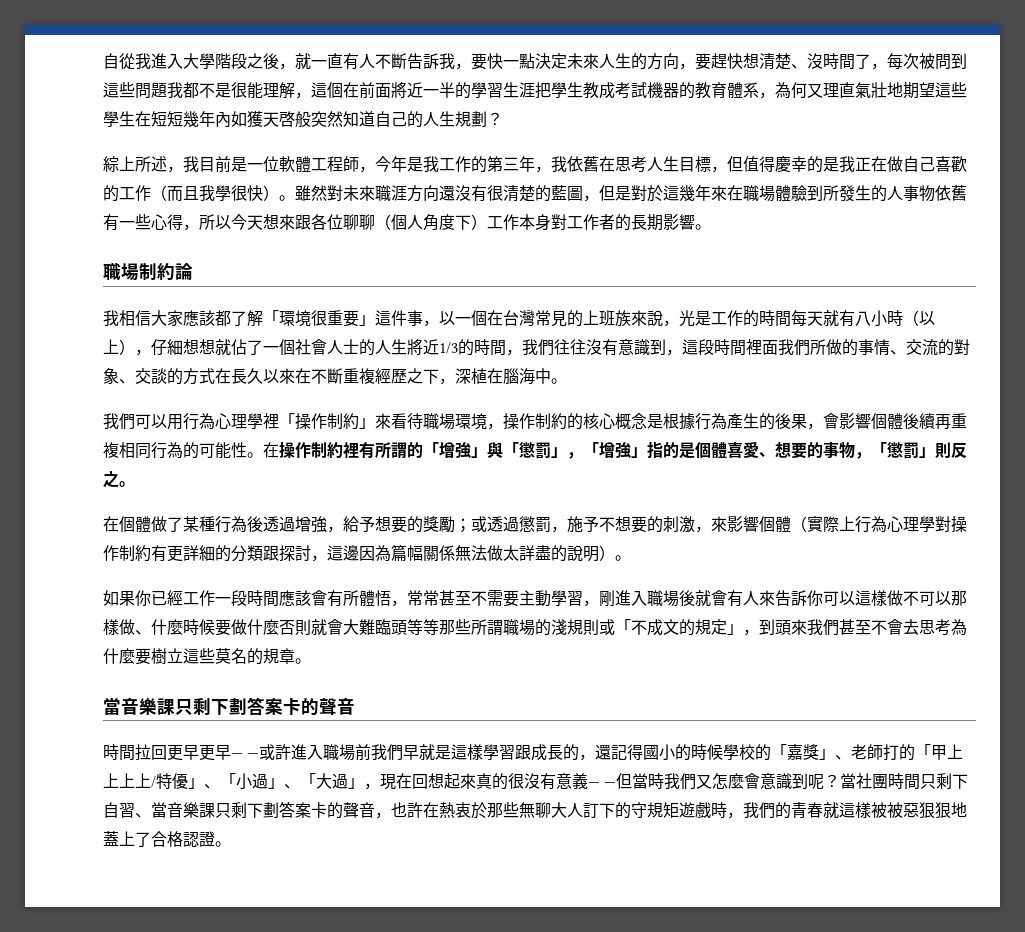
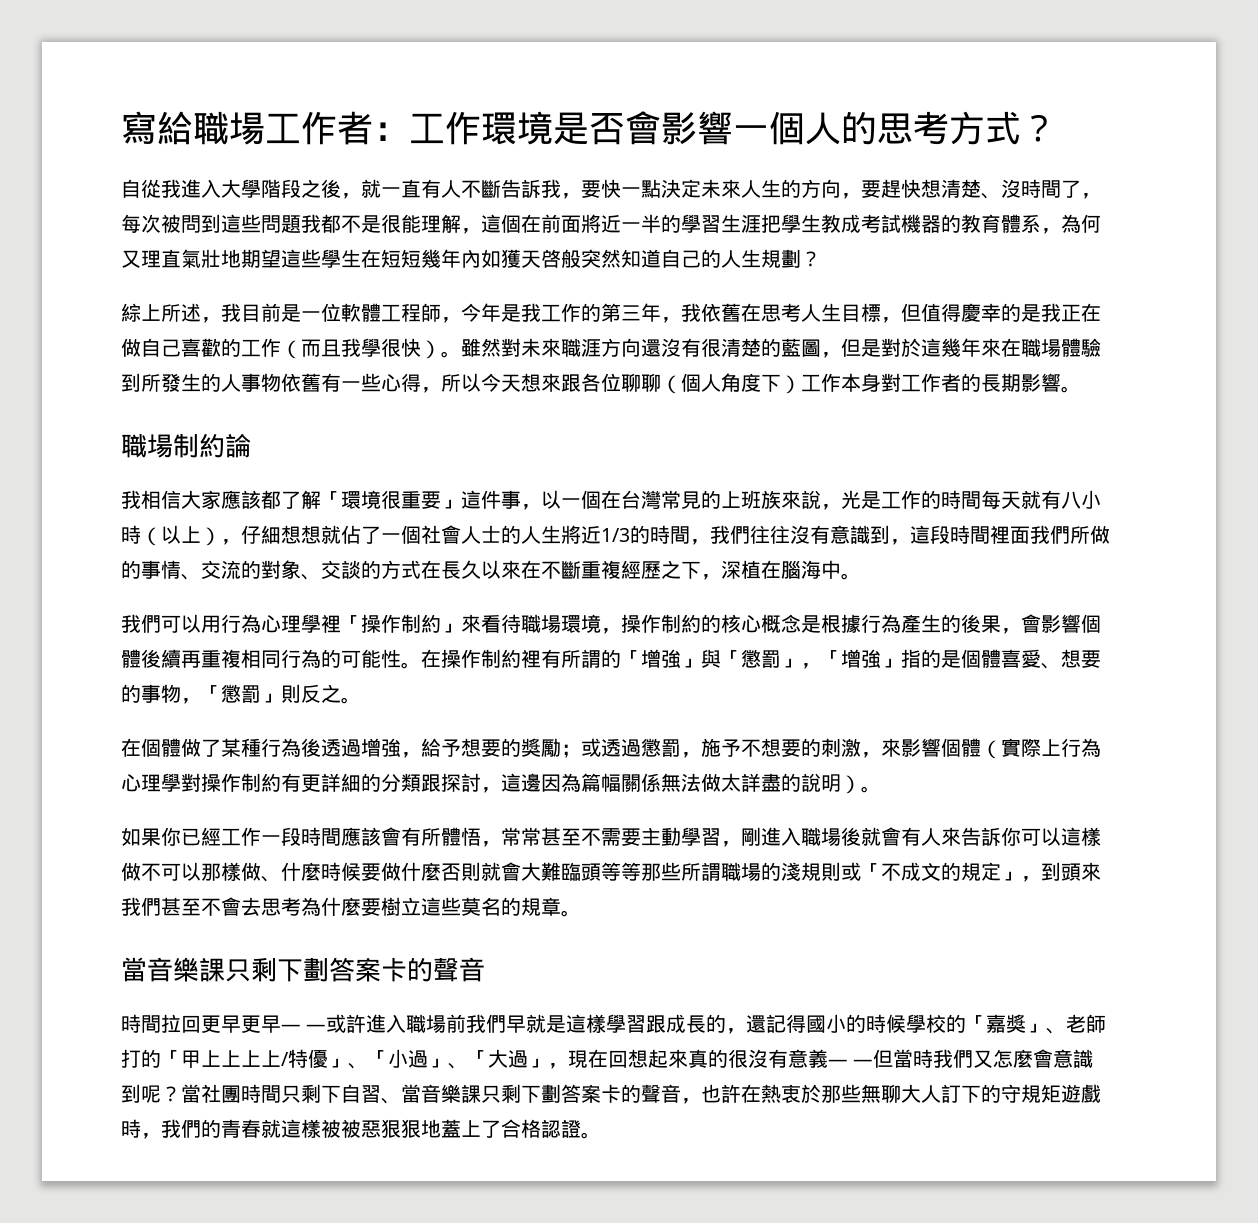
+ 寫給職場工作者：工作環境是否會影響一個人的思考方式？

